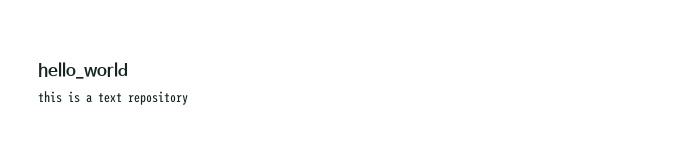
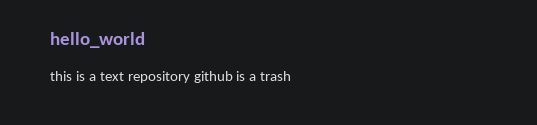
- this is a text repository
+ this is a text repository github is a trash

